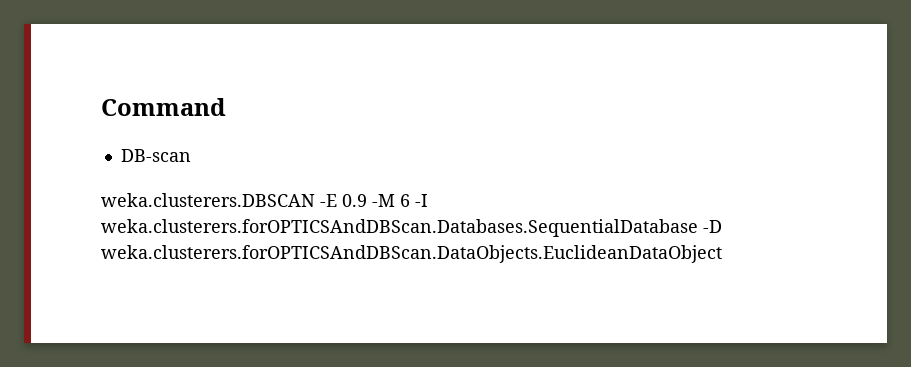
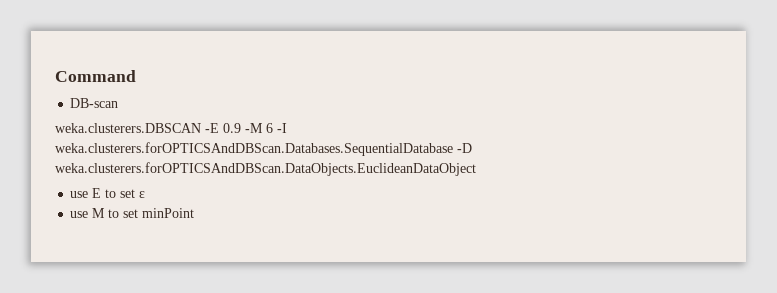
+ use E to set ε
+ use M to set minPoint

